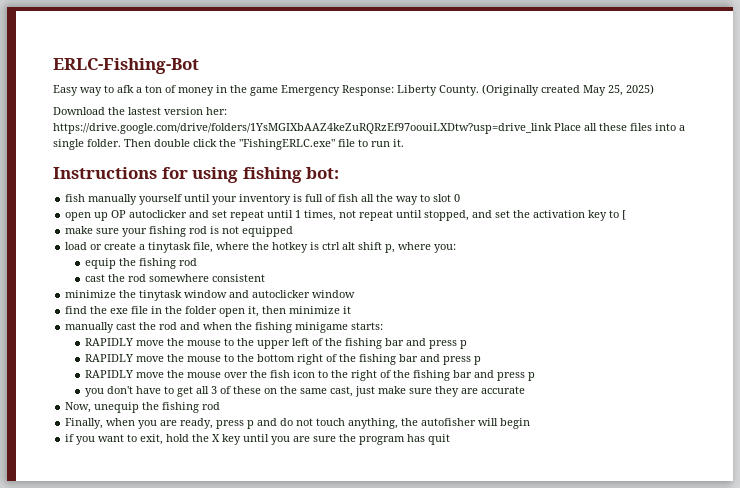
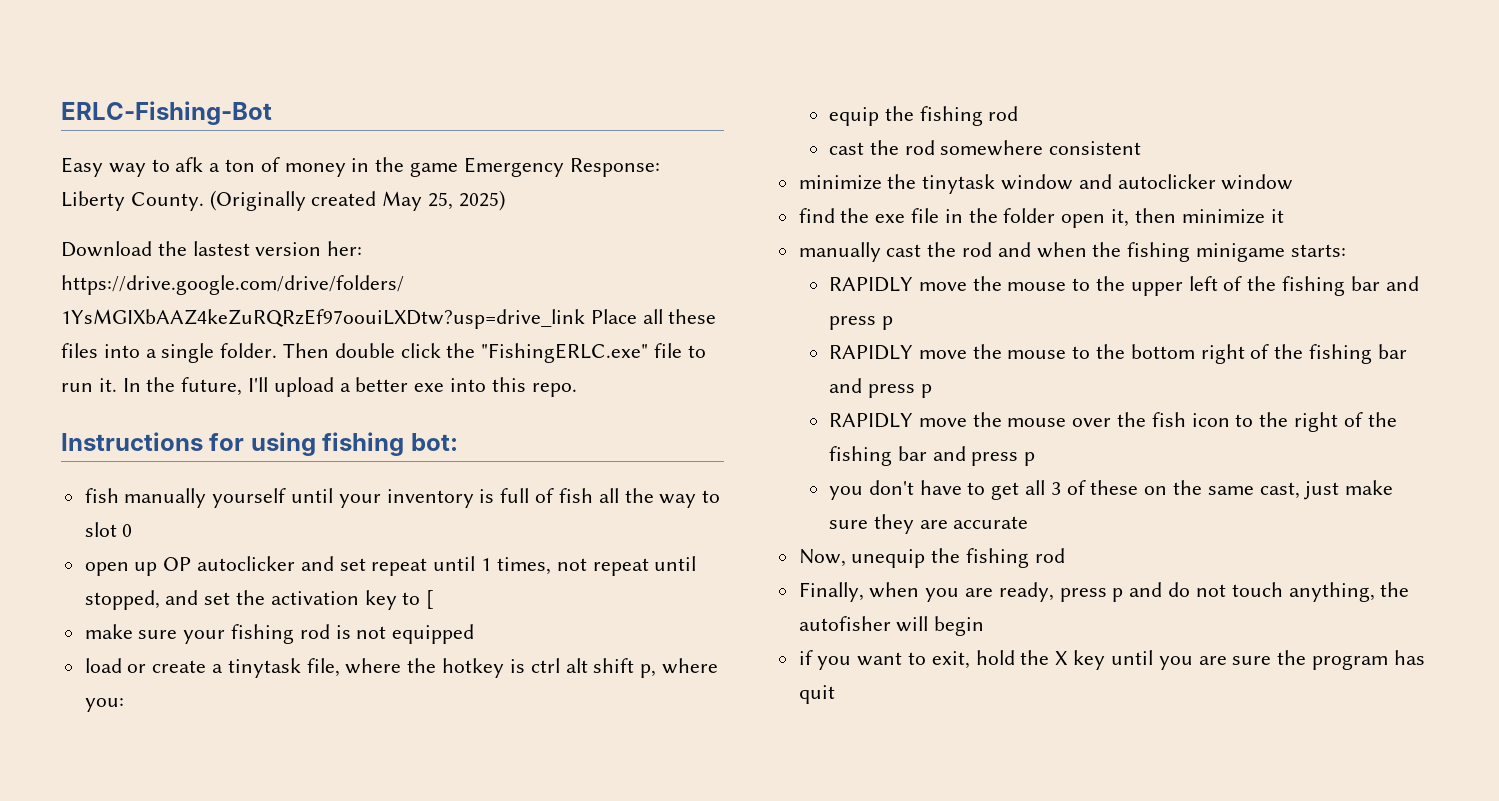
+ In the future, I'll upload a better exe into this repo.

